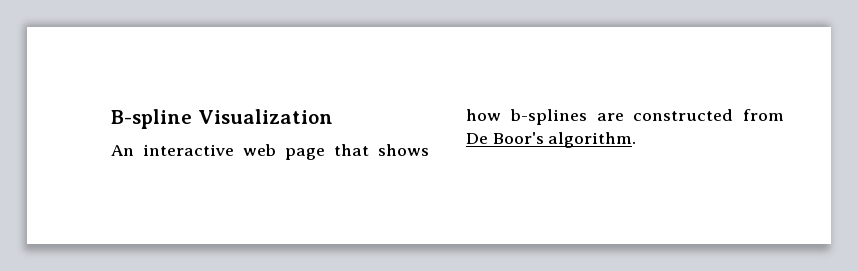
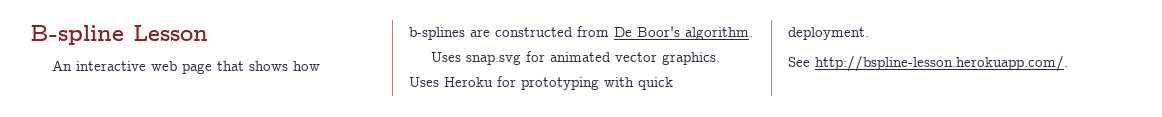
- B-spline Visualization
+ B-spline Lesson
+ Uses snap.svg for animated vector graphics. Uses Heroku for prototyping with quick deployment.
+ See http://bspline-lesson.herokuapp.com/.

